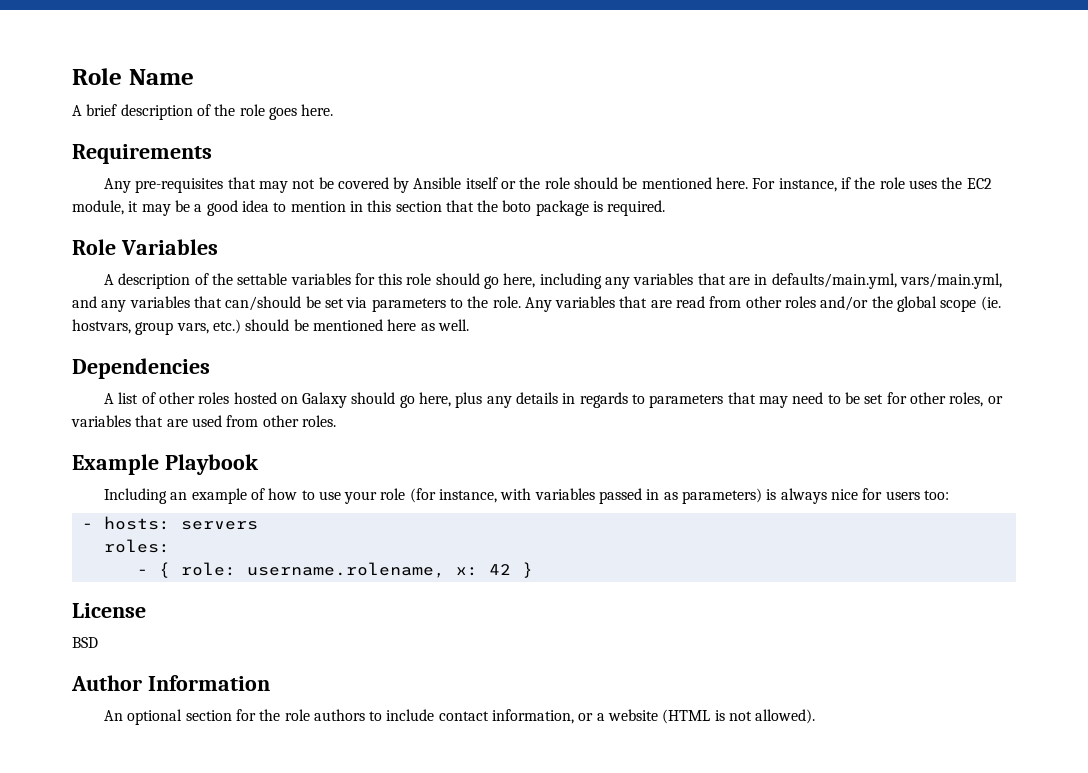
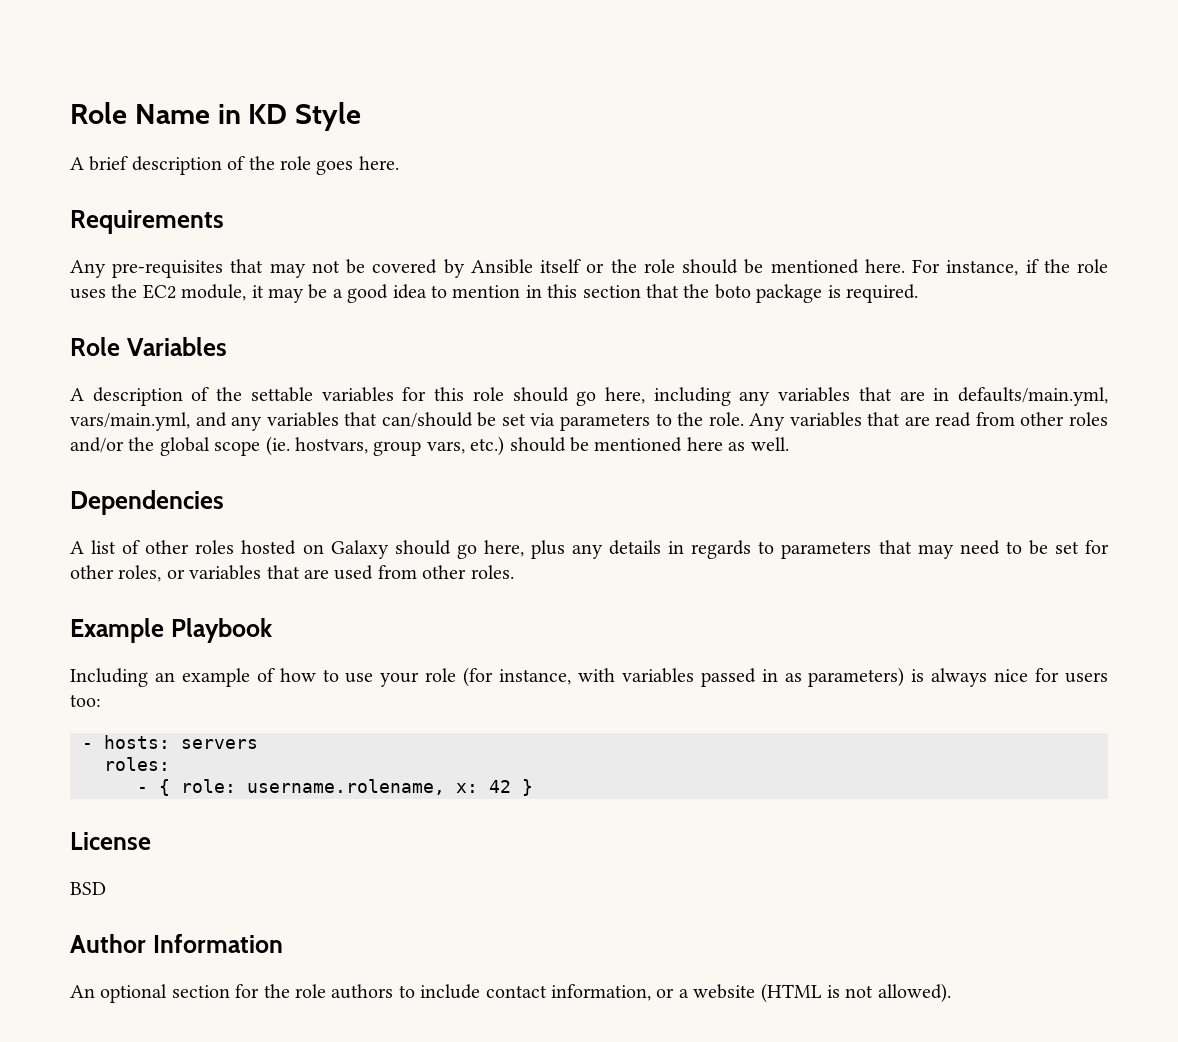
- Role Name
+ Role Name in KD Style

